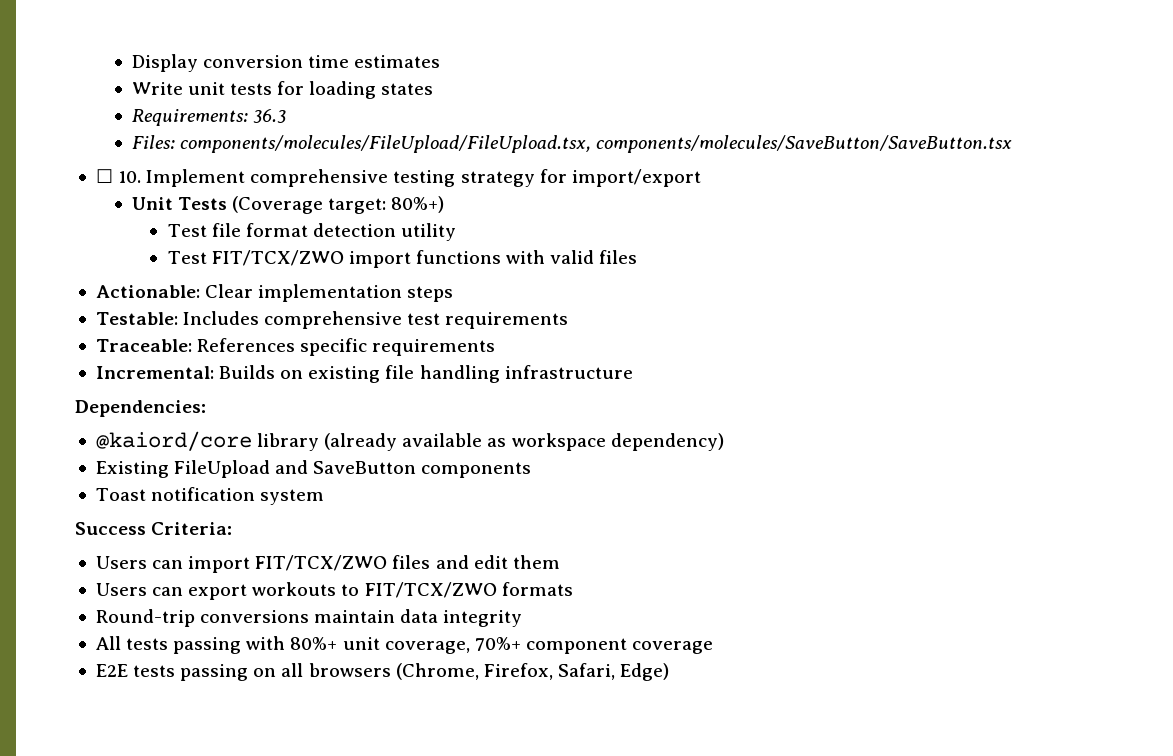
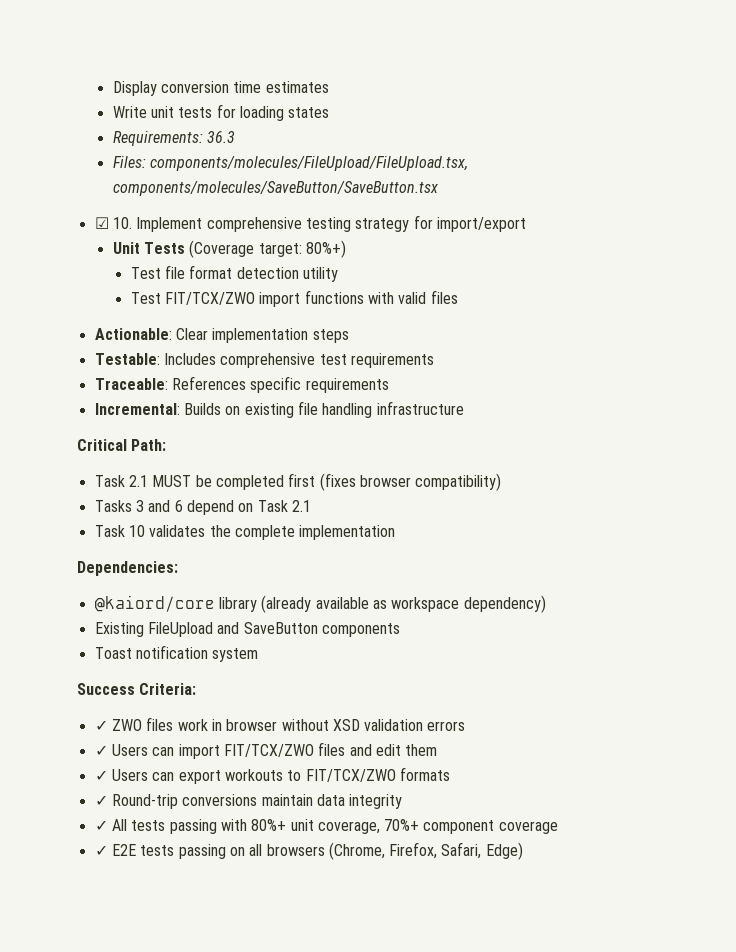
- ☐ 10. Implement comprehensive testing strategy for import/export
+ ☑ 10. Implement comprehensive testing strategy for import/export
+ Critical Path:
+ Task 2.1 MUST be completed first (fixes browser compatibility)
+ Tasks 3 and 6 depend on Task 2.1
+ Task 10 validates the complete implementation
- Users can import FIT/TCX/ZWO files and edit them
+ ✓ ZWO files work in browser without XSD validation errors
+ ✓ Users can import FIT/TCX/ZWO files and edit them
- Users can export workouts to FIT/TCX/ZWO formats
+ ✓ Users can export workouts to FIT/TCX/ZWO formats
- Round-trip conversions maintain data integrity
+ ✓ Round-trip conversions maintain data integrity
- All tests passing with 80%+ unit coverage, 70%+ component coverage
+ ✓ All tests passing with 80%+ unit coverage, 70%+ component coverage
- E2E tests passing on all browsers (Chrome, Firefox, Safari, Edge)
+ ✓ E2E tests passing on all browsers (Chrome, Firefox, Safari, Edge)

